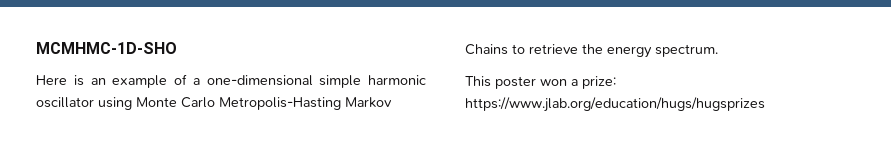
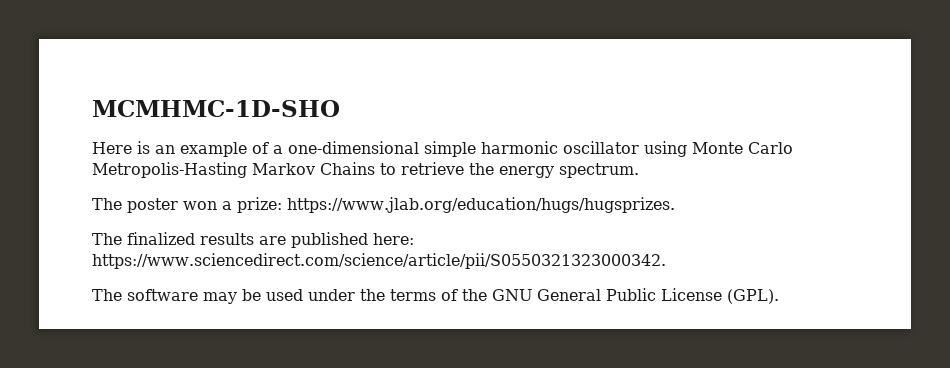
- This poster won a prize: https://www.jlab.org/education/hugs/hugsprizes
+ The poster won a prize: https://www.jlab.org/education/hugs/hugsprizes.
+ The finalized results are published here: https://www.sciencedirect.com/science/article/pii/S0550321323000342.
+ The software may be used under the terms of the GNU General Public License (GPL).

